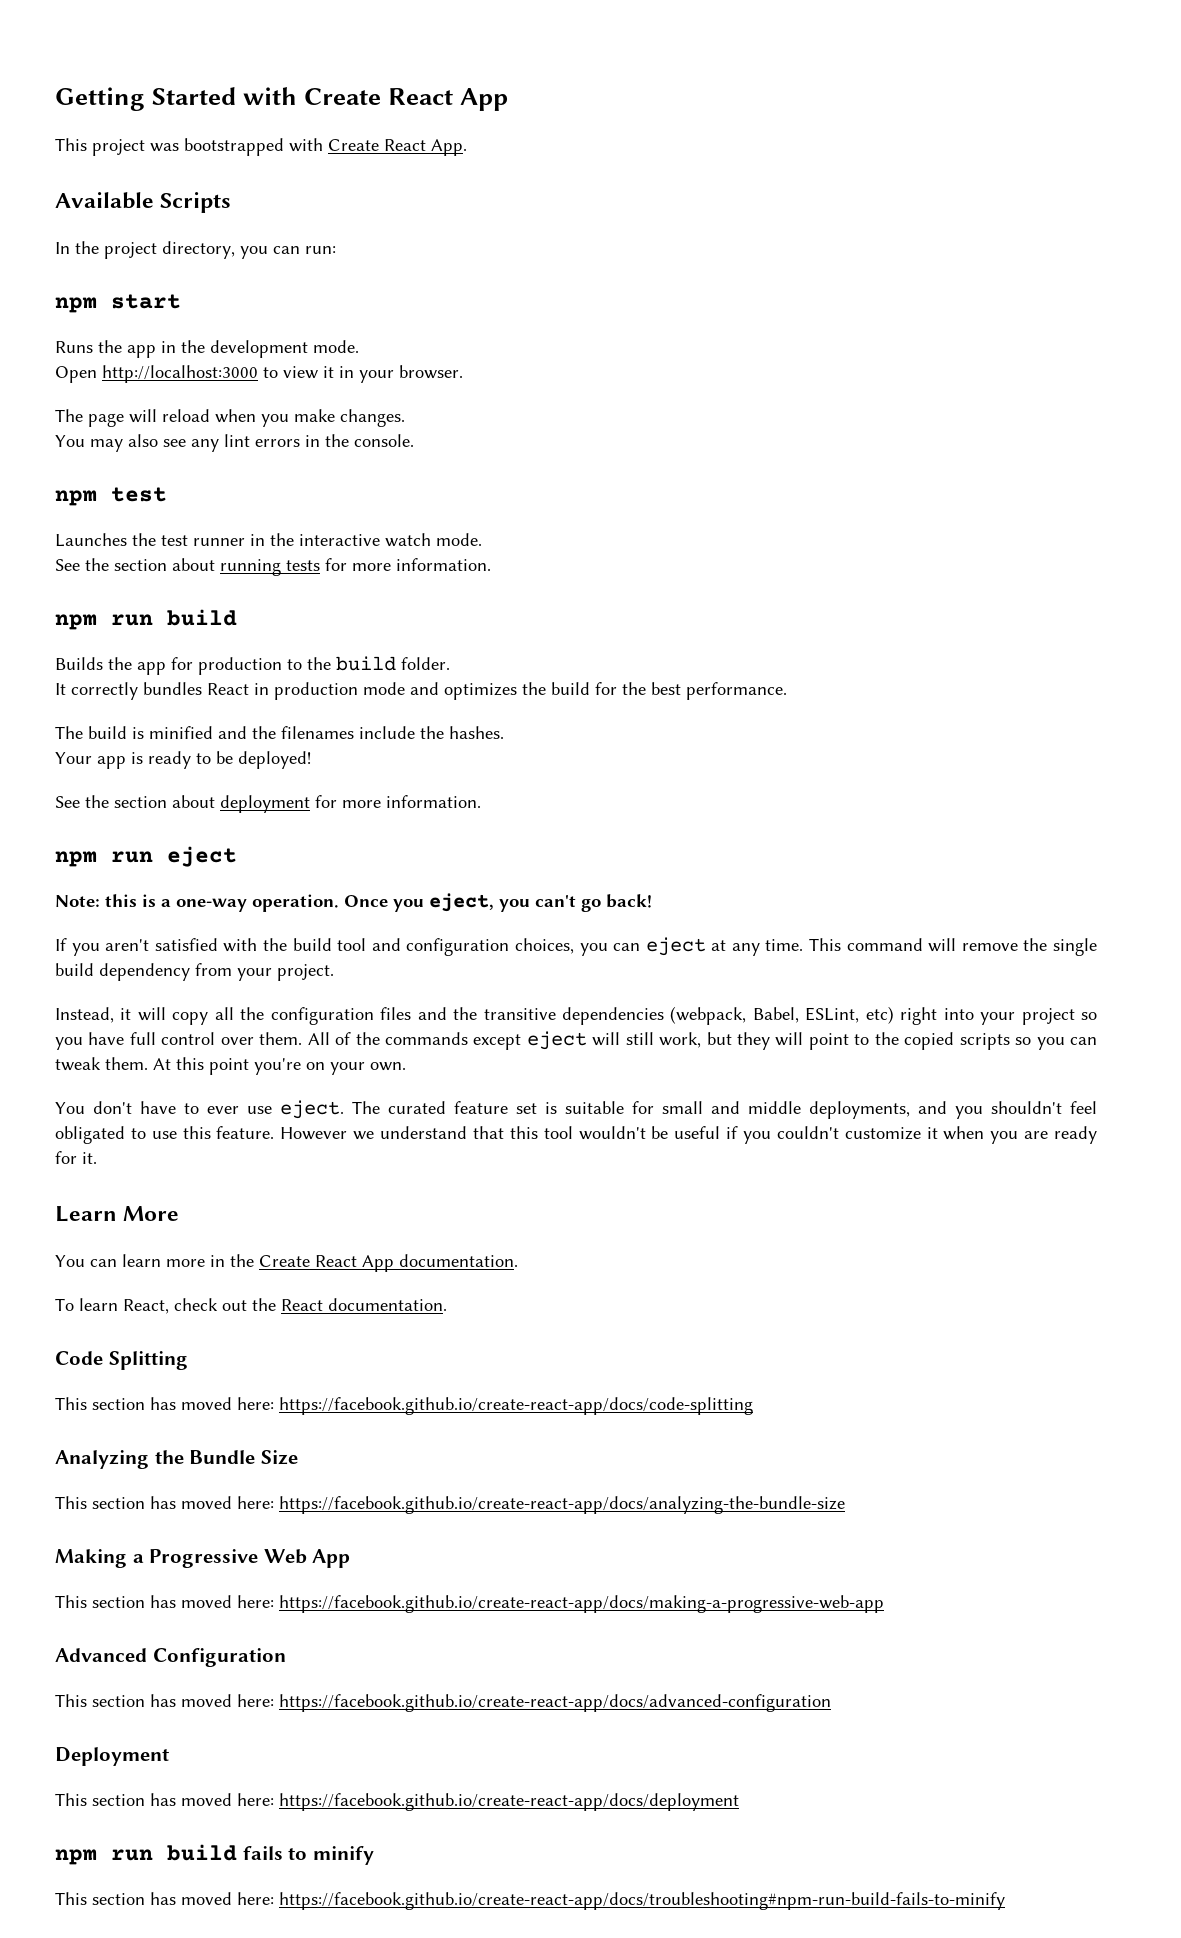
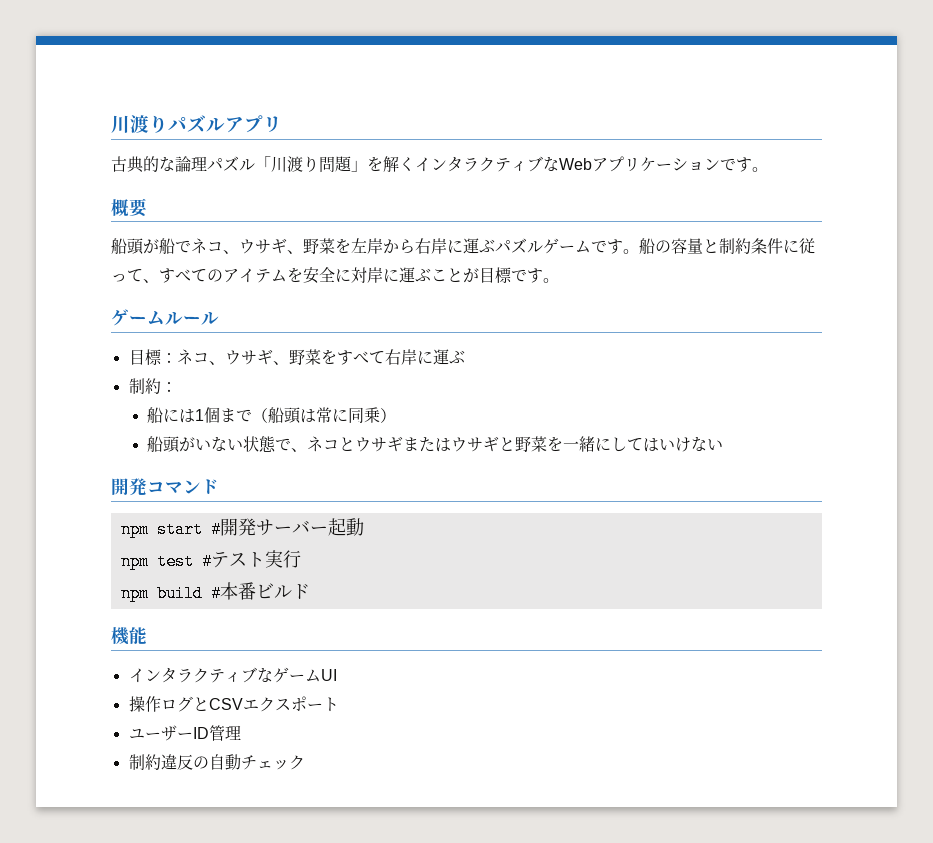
- Getting Started with Create React App
- This project was bootstrapped with Create React App.
- Available Scripts
- In the project directory, you can run:
- npm start
- Runs the app in the development mode.
- Open http://localhost:3000 to view it in your browser.
- The page will reload when you make changes.
- You may also see any lint errors in the console.
- npm test
- Launches the test runner in the interactive watch mode.
- See the section about running tests for more information.
- npm run build
- Builds the app for production to the build folder.
- It correctly bundles React in production mode and optimizes the build for the best performance.
- The build is minified and the filenames include the hashes.
- Your app is ready to be deployed!
- See the section about deployment for more information.
- npm run eject
- Note: this is a one-way operation. Once you eject, you can't go back!
- If you aren't satisfied with the build tool and configuration choices, you can eject at any time. This command will remove the single build dependency from your project.
- Instead, it will copy all the configuration files and the transitive dependencies (webpack, Babel, ESLint, etc) right into your project so you have full control over them. All of the commands except eject will still work, but they will point to the copied scripts so you can tweak them. At this point you're on your own.
- You don't have to ever use eject. The curated feature set is suitable for small and middle deployments, and you shouldn't feel obligated to use this feature. However we understand that this tool wouldn't be useful if you couldn't customize it when you are ready for it.
- Learn More
- You can learn more in the Create React App documentation.
- To learn React, check out the React documentation.
- Code Splitting
- This section has moved here: https://facebook.github.io/create-react-app/docs/code-splitting
- Analyzing the Bundle Size
- This section has moved here: https://facebook.github.io/create-react-app/docs/analyzing-the-bundle-size
- Making a Progressive Web App
- This section has moved here: https://facebook.github.io/create-react-app/docs/making-a-progressive-web-app
- Advanced Configuration
- This section has moved here: https://facebook.github.io/create-react-app/docs/advanced-configuration
- Deployment
- This section has moved here: https://facebook.github.io/create-react-app/docs/deployment
- npm run build fails to minify
- This section has moved here: https://facebook.github.io/create-react-app/docs/troubleshooting#npm-run-build-fails-to-minify
+ 川渡りパズルアプリ
+ 古典的な論理パズル「川渡り問題」を解くインタラクティブなWebアプリケーションです。
+ 概要
+ 船頭が船でネコ、ウサギ、野菜を左岸から右岸に運ぶパズルゲームです。船の容量と制約条件に従って、すべてのアイテムを安全に対岸に運ぶことが目標です。
+ ゲームルール
+ 目標：ネコ、ウサギ、野菜をすべて右岸に運ぶ
+ 制約：
+ 船には1個まで（船頭は常に同乗）
+ 船頭がいない状態で、ネコとウサギまたはウサギと野菜を一緒にしてはいけない
+ 開発コマンド
+ npm start #開発サーバー起動
+ npm test #テスト実行
+ npm build #本番ビルド
+ 機能
+ インタラクティブなゲームUI
+ 操作ログとCSVエクスポート
+ ユーザーID管理
+ 制約違反の自動チェック

